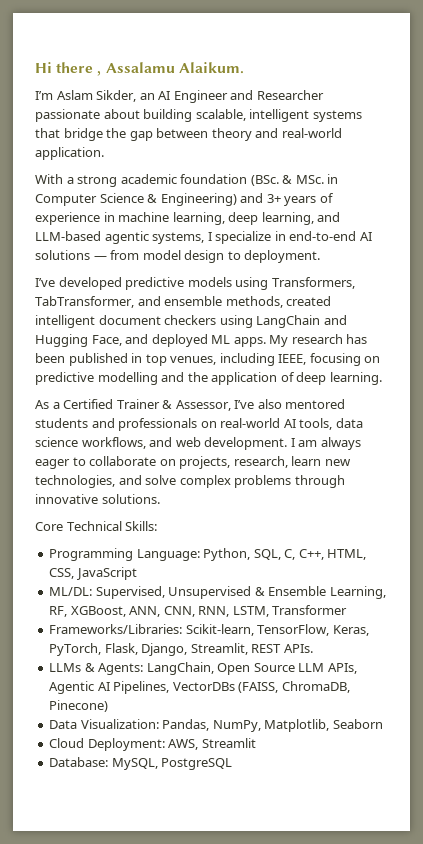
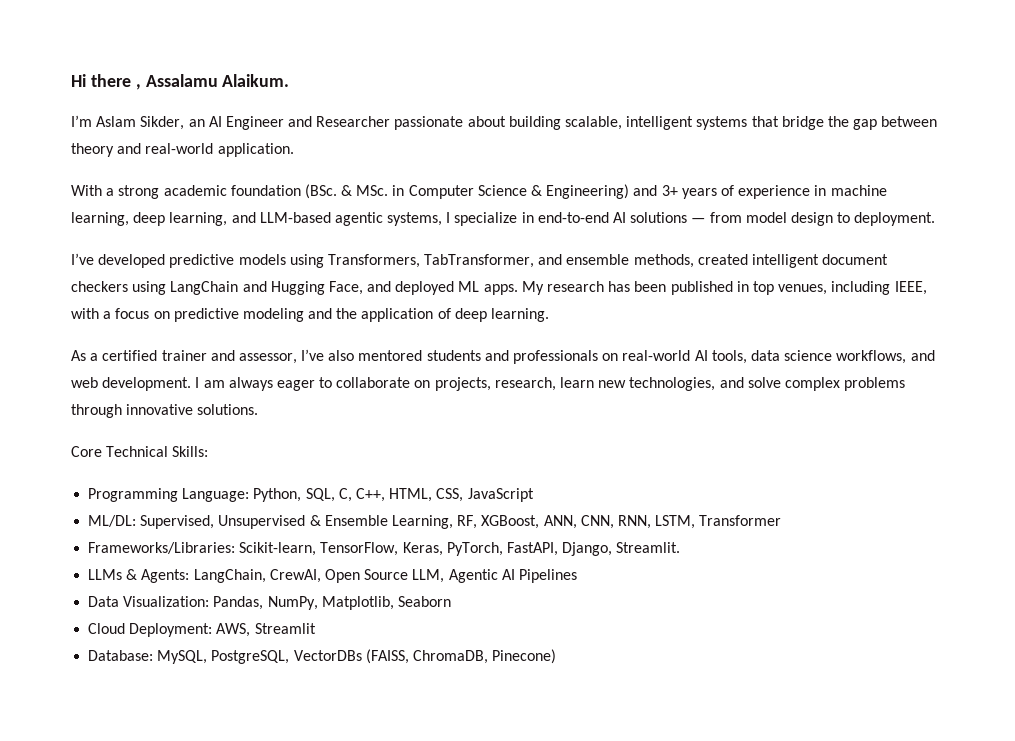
- My research has been published in top venues, including IEEE, focusing on predictive modelling and the application of deep learning.
+ My research has been published in top venues, including IEEE, with a focus on predictive modeling and the application of deep learning.
- As a Certified Trainer & Assessor, I’ve also mentored students and professionals on real-world AI tools, data science workflows, and web development.
+ As a certified trainer and assessor, I’ve also mentored students and professionals on real-world AI tools, data science workflows, and web development.
- Frameworks/Libraries: Scikit-learn, TensorFlow, Keras, PyTorch, Flask, Django, Streamlit, REST APIs.
+ Frameworks/Libraries: Scikit-learn, TensorFlow, Keras, PyTorch, FastAPI, Django, Streamlit.
- LLMs & Agents: LangChain, Open Source LLM APIs, Agentic AI Pipelines, VectorDBs (FAISS, ChromaDB, Pinecone)
+ LLMs & Agents: LangChain, CrewAI, Open Source LLM, Agentic AI Pipelines
- Database: MySQL, PostgreSQL
+ Database: MySQL, PostgreSQL, VectorDBs (FAISS, ChromaDB, Pinecone)

